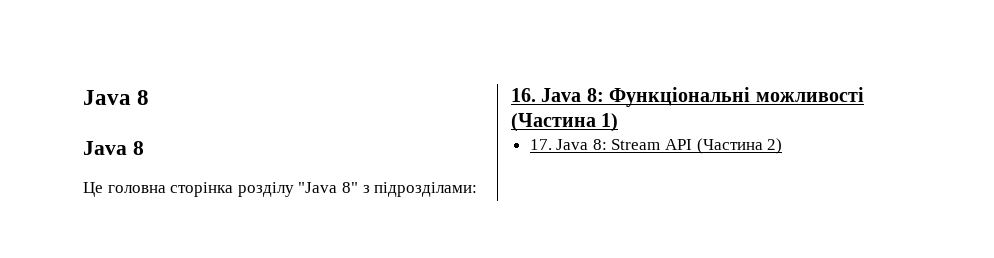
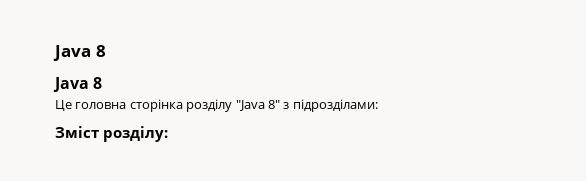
- 16. Java 8: Функціональні можливості (Частина 1)
- 17. Java 8: Stream API (Частина 2)
+ Зміст розділу:

